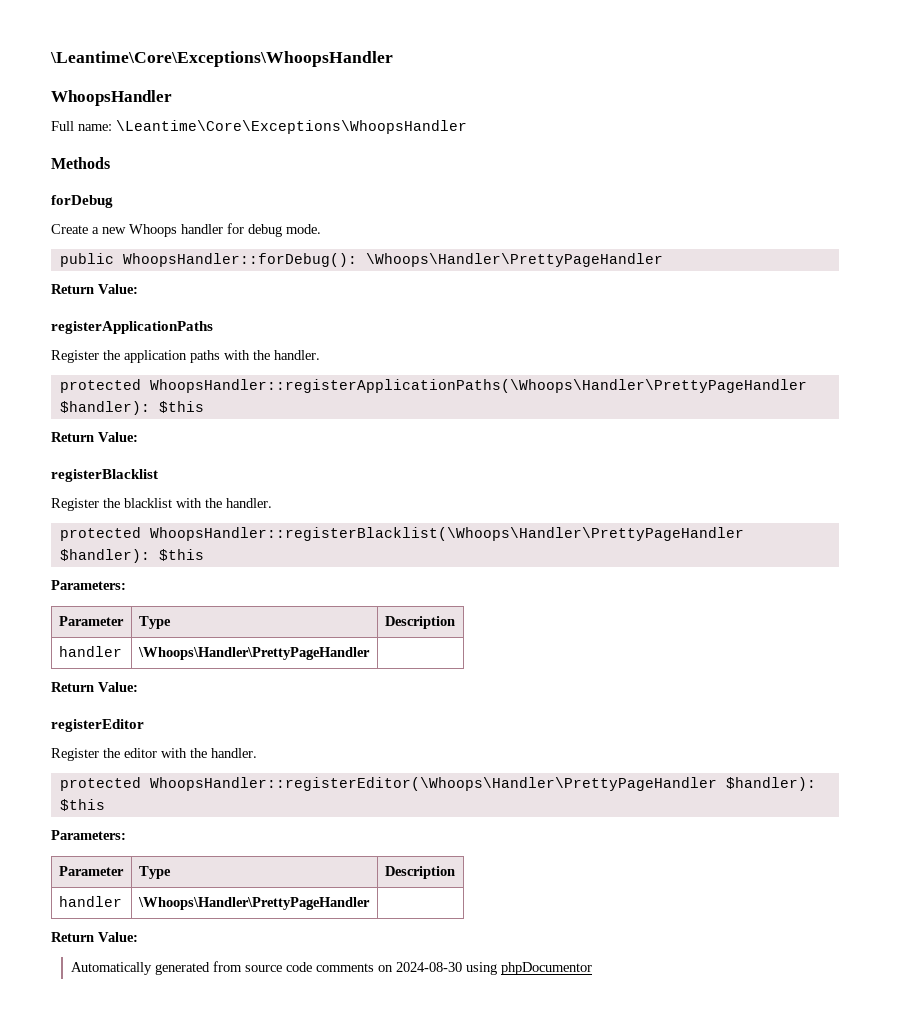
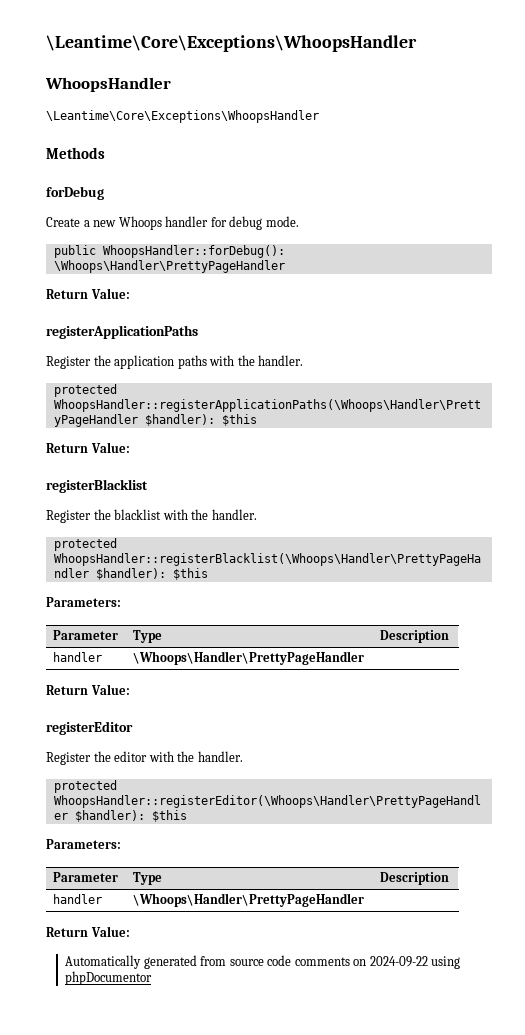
  WhoopsHandler
- Full name: \Leantime\Core\Exceptions\WhoopsHandler
+ \Leantime\Core\Exceptions\WhoopsHandler
- Automatically generated from source code comments on 2024-08-30 using phpDocumentor
+ Automatically generated from source code comments on 2024-09-22 using phpDocumentor

